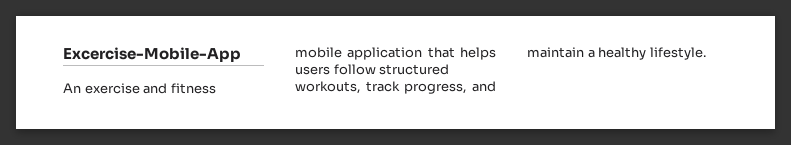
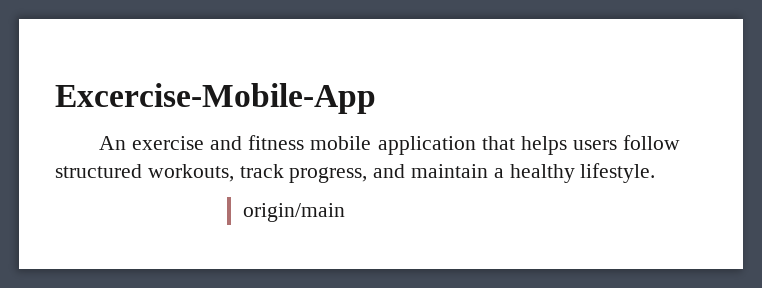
+ origin/main

